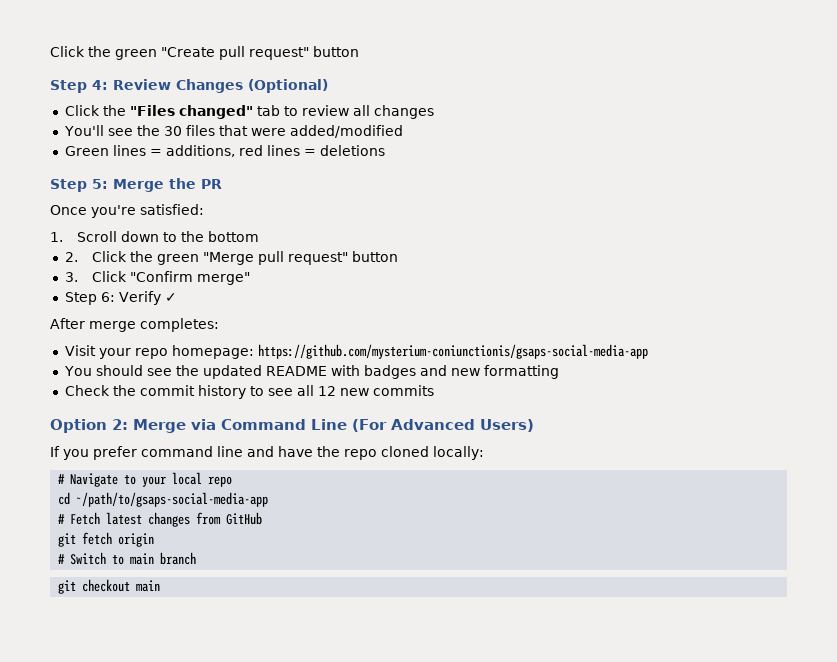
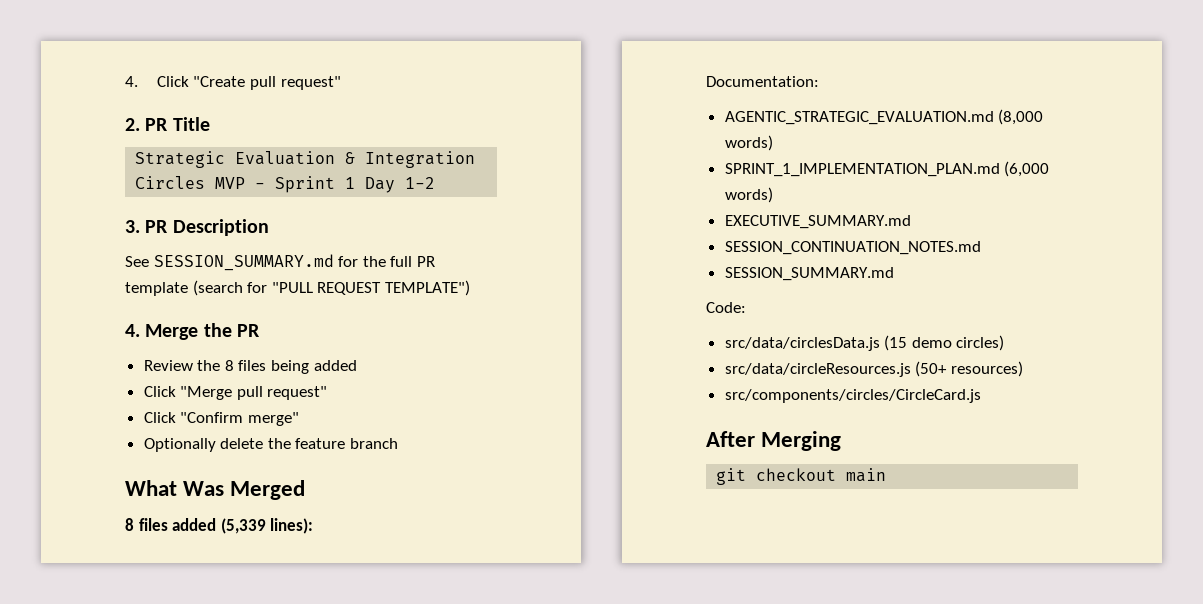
- Click the green "Create pull request" button
- Step 4: Review Changes (Optional)
- Click the "Files changed" tab to review all changes
- You'll see the 30 files that were added/modified
- Green lines = additions, red lines = deletions
- Step 5: Merge the PR
- Once you're satisfied:
- 1. Scroll down to the bottom
- 2. Click the green "Merge pull request" button
- 3. Click "Confirm merge"
+ 4. Click "Create pull request"
+ 2. PR Title
+ Strategic Evaluation & Integration Circles MVP - Sprint 1 Day 1-2
+ 3. PR Description
+ See SESSION_SUMMARY.md for the full PR template (search for "PULL REQUEST TEMPLATE")
+ 4. Merge the PR
+ Review the 8 files being added
+ Click "Merge pull request"
+ Click "Confirm merge"
- Step 6: Verify ✓
- After merge completes:
- Visit your repo homepage: https://github.com/mysterium-coniunctionis/gsaps-social-media-app
- You should see the updated README with badges and new formatting
- Check the commit history to see all 12 new commits
- Option 2: Merge via Command Line (For Advanced Users)
- If you prefer command line and have the repo cloned locally:
- # Navigate to your local repo
- cd ~/path/to/gsaps-social-media-app
- # Fetch latest changes from GitHub
- git fetch origin
- # Switch to main branch
+ Optionally delete the feature branch
+ What Was Merged
+ 8 files added (5,339 lines):
+ Documentation:
+ AGENTIC_STRATEGIC_EVALUATION.md (8,000 words)
+ SPRINT_1_IMPLEMENTATION_PLAN.md (6,000 words)
+ EXECUTIVE_SUMMARY.md
+ SESSION_CONTINUATION_NOTES.md
+ SESSION_SUMMARY.md
+ Code:
+ src/data/circlesData.js (15 demo circles)
+ src/data/circleResources.js (50+ resources)
+ src/components/circles/CircleCard.js
+ After Merging

